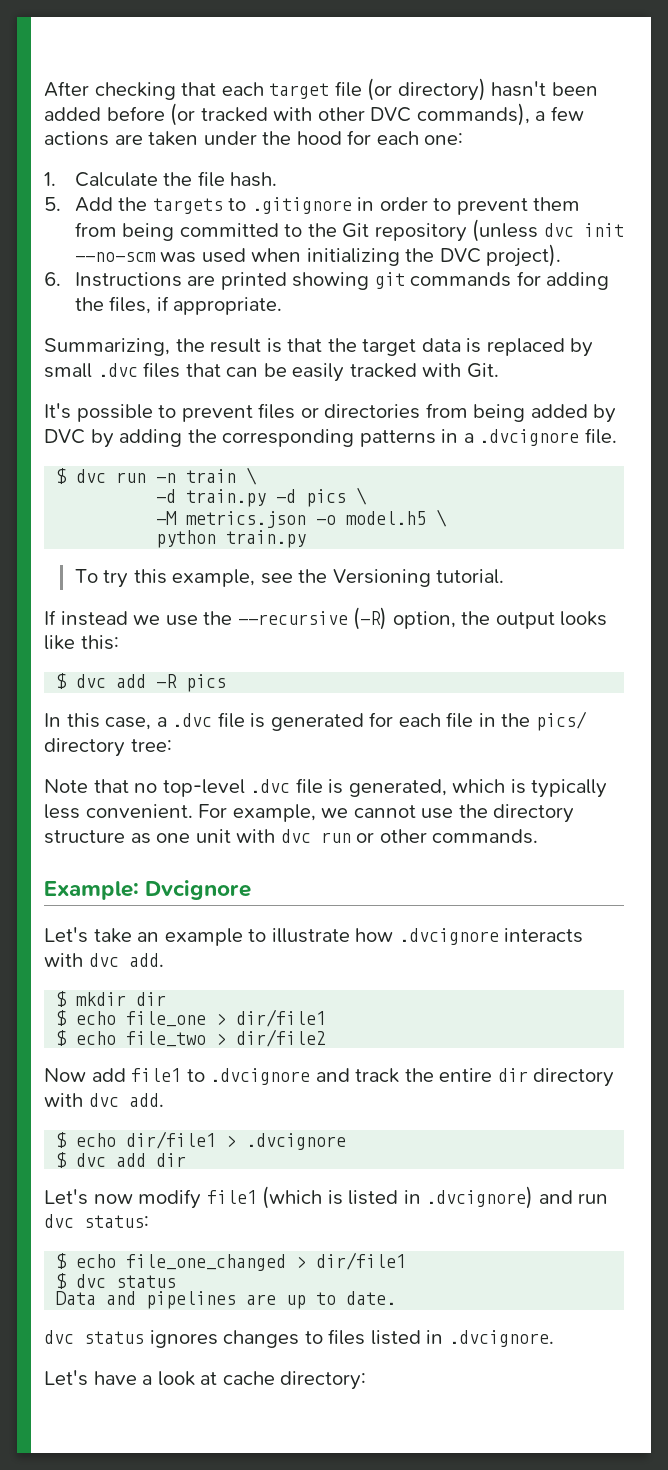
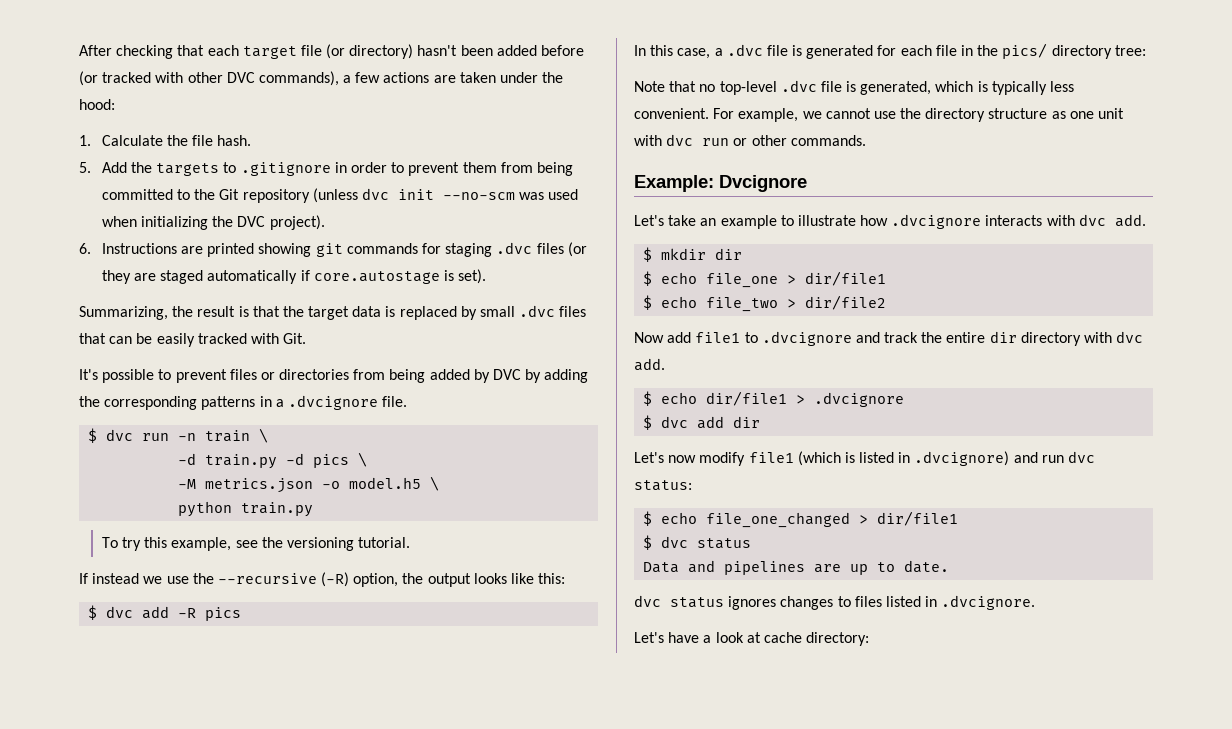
- After checking that each target file (or directory) hasn't been added before (or tracked with other DVC commands), a few actions are taken under the hood for each one:
+ After checking that each target file (or directory) hasn't been added before (or tracked with other DVC commands), a few actions are taken under the hood:
- 6. Instructions are printed showing git commands for adding the files, if appropriate.
+ 6. Instructions are printed showing git commands for staging .dvc files (or they are staged automatically if core.autostage is set).
- To try this example, see the Versioning tutorial.
+ To try this example, see the versioning tutorial.

